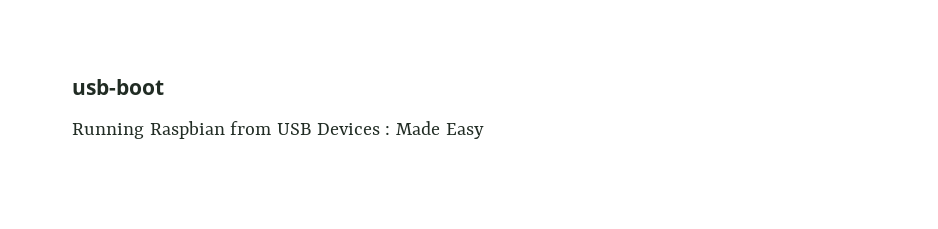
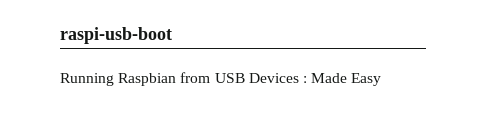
- usb-boot
+ raspi-usb-boot

